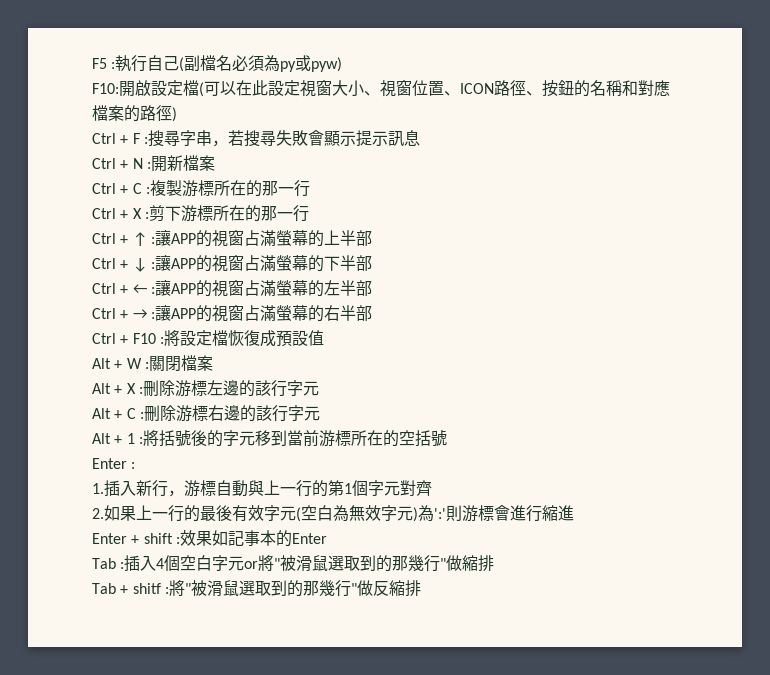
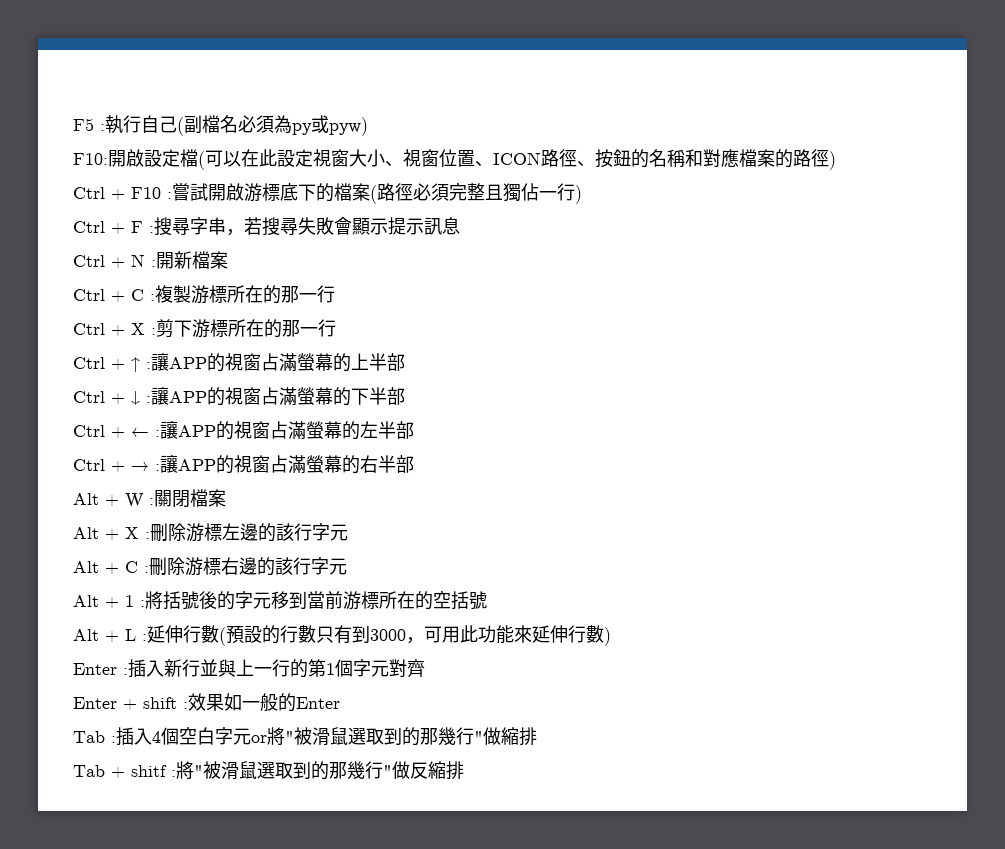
+ Ctrl + F10 :嘗試開啟游標底下的檔案(路徑必須完整且獨佔一行)
- Ctrl + F10 :將設定檔恢復成預設值
+ Alt + L :延伸行數(預設的行數只有到3000，可用此功能來延伸行數)
- Enter :
- 1.插入新行，游標自動與上一行的第1個字元對齊
+ Enter :插入新行並與上一行的第1個字元對齊
- 2.如果上一行的最後有效字元(空白為無效字元)為':'則游標會進行縮進
- Enter + shift :效果如記事本的Enter
+ Enter + shift :效果如一般的Enter

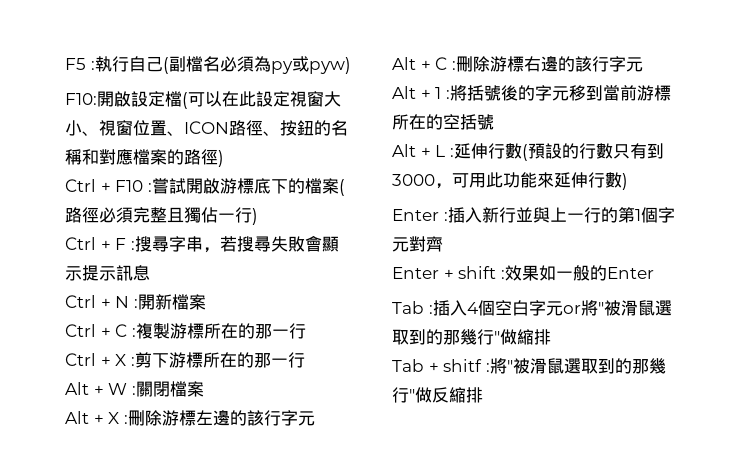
- Ctrl + ↑ :讓APP的視窗占滿螢幕的上半部
- Ctrl + ↓ :讓APP的視窗占滿螢幕的下半部
- Ctrl + ← :讓APP的視窗占滿螢幕的左半部
- Ctrl + → :讓APP的視窗占滿螢幕的右半部

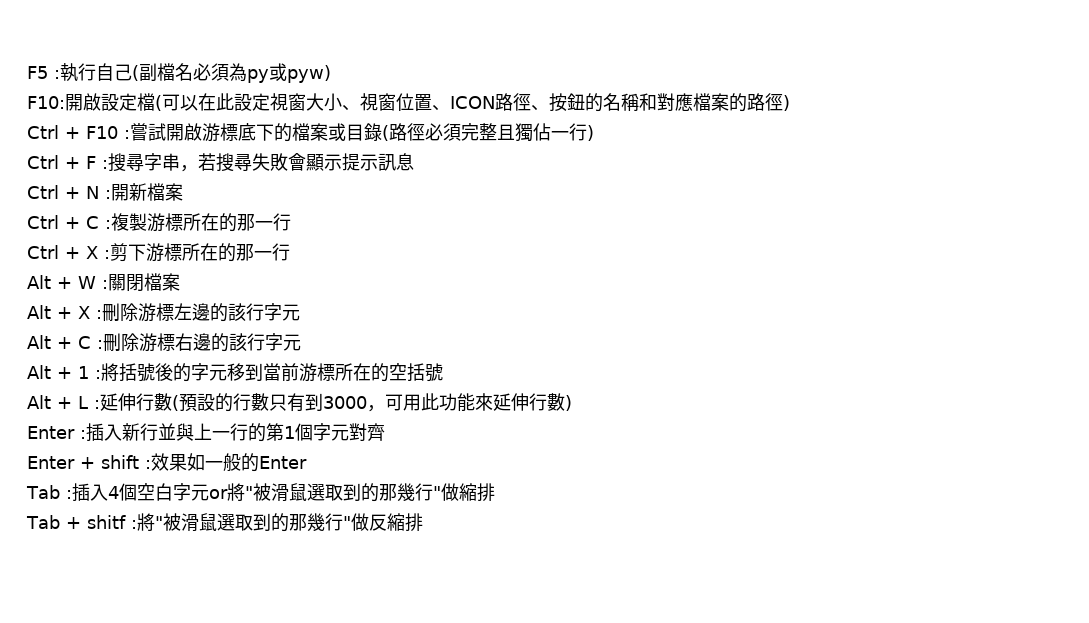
- Ctrl + F10 :嘗試開啟游標底下的檔案(路徑必須完整且獨佔一行)
+ Ctrl + F10 :嘗試開啟游標底下的檔案或目錄(路徑必須完整且獨佔一行)

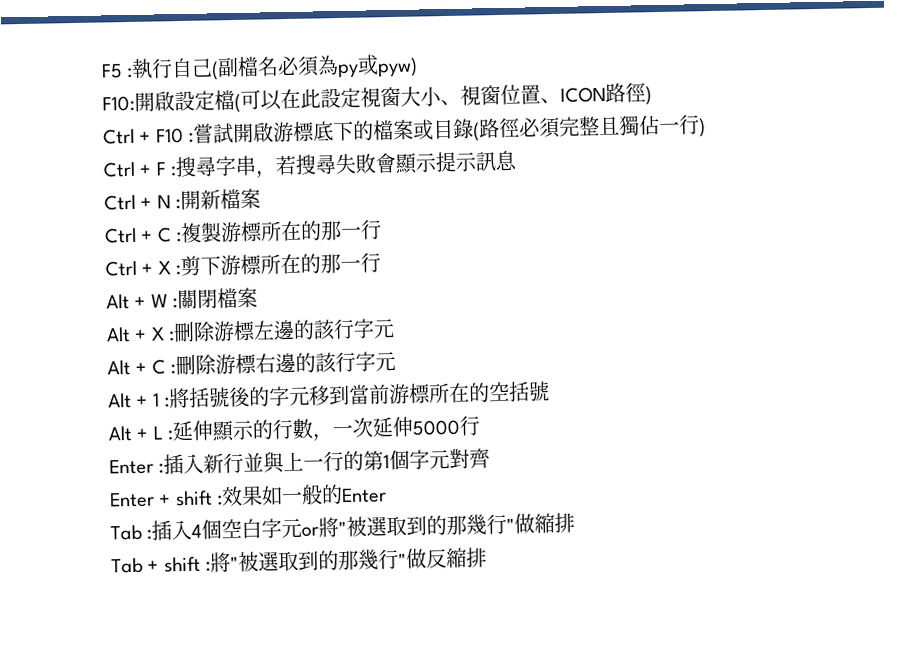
- F10:開啟設定檔(可以在此設定視窗大小、視窗位置、ICON路徑、按鈕的名稱和對應檔案的路徑)
+ F10:開啟設定檔(可以在此設定視窗大小、視窗位置、ICON路徑)
- Alt + L :延伸行數(預設的行數只有到3000，可用此功能來延伸行數)
+ Alt + L :延伸顯示的行數，一次延伸5000行
- Tab :插入4個空白字元or將"被滑鼠選取到的那幾行"做縮排
+ Tab :插入4個空白字元or將"被選取到的那幾行"做縮排
- Tab + shitf :將"被滑鼠選取到的那幾行"做反縮排
+ Tab + shift :將"被選取到的那幾行"做反縮排

